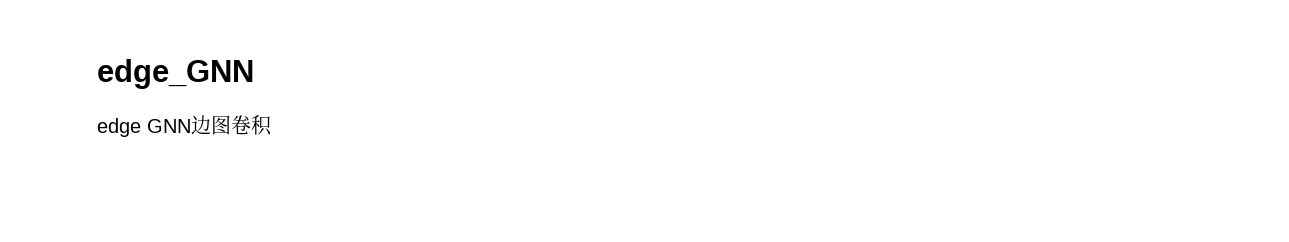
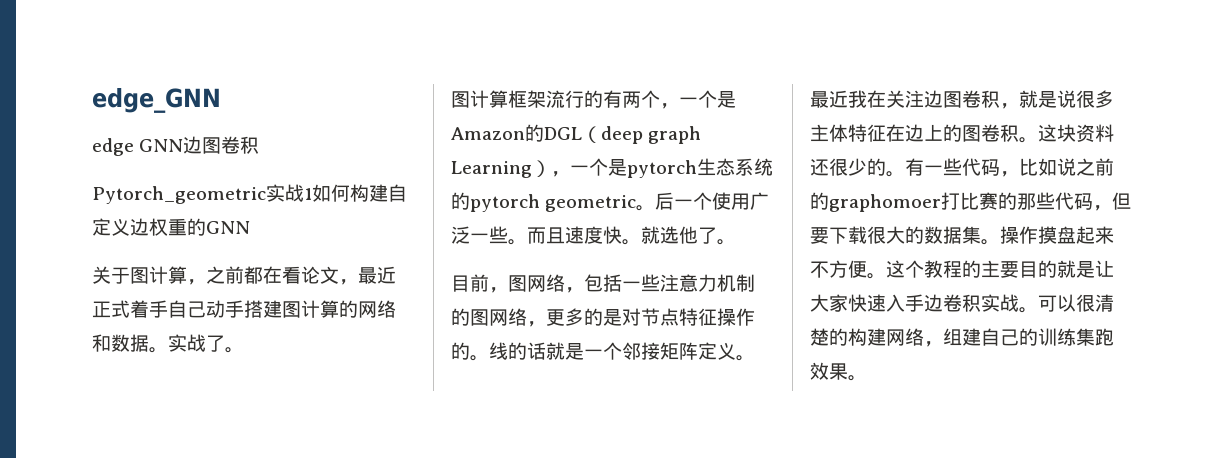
+ Pytorch_geometric实战1如何构建自定义边权重的GNN
+ 关于图计算，之前都在看论文，最近正式着手自己动手搭建图计算的网络和数据。实战了。
+ 图计算框架流行的有两个，一个是Amazon的DGL（deep graph Learning），一个是pytorch生态系统的pytorch geometric。后一个使用广泛一些。而且速度快。就选他了。
+ 目前，图网络，包括一些注意力机制的图网络，更多的是对节点特征操作的。线的话就是一个邻接矩阵定义。最近我在关注边图卷积，就是说很多主体特征在边上的图卷积。这块资料还很少的。有一些代码，比如说之前的graphomoer打比赛的那些代码，但要下载很大的数据集。操作摸盘起来不方便。这个教程的主要目的就是让大家快速入手边卷积实战。可以很清楚的构建网络，组建自己的训练集跑效果。

